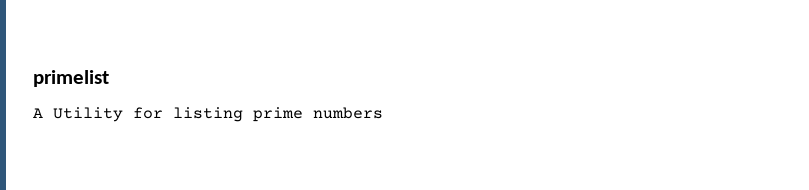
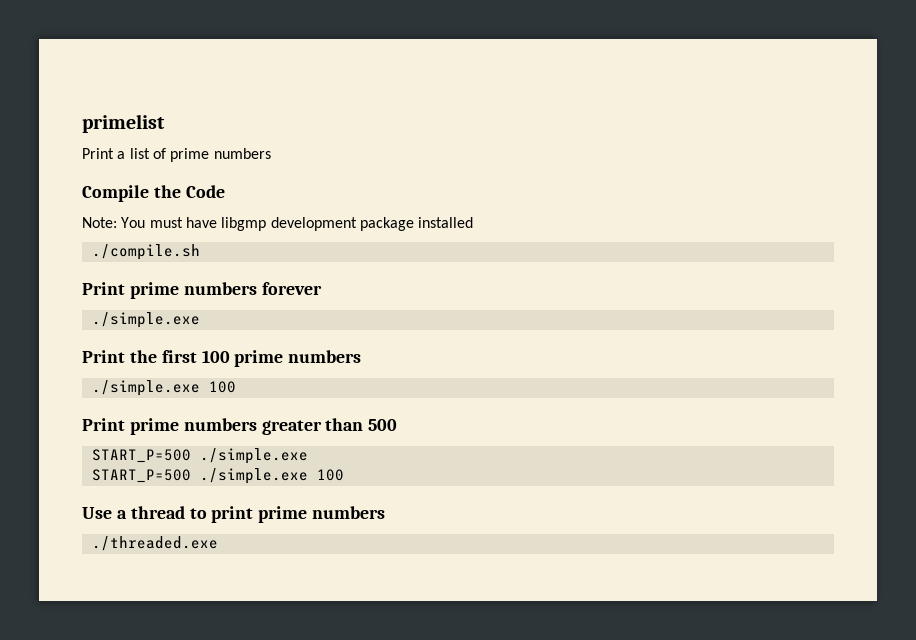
- A Utility for listing prime numbers
+ Print a list of prime numbers
+ Compile the Code
+ Note: You must have libgmp development package installed
+ ./compile.sh
+ Print prime numbers forever
+ ./simple.exe
+ Print the first 100 prime numbers
+ ./simple.exe 100
+ Print prime numbers greater than 500
+ START_P=500 ./simple.exe
+ START_P=500 ./simple.exe 100
+ Use a thread to print prime numbers
+ ./threaded.exe

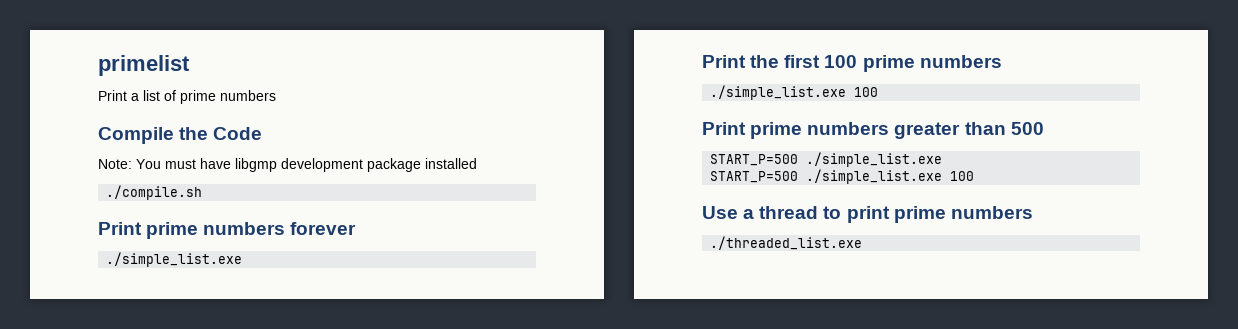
  Print prime numbers forever
- ./simple.exe
+ ./simple_list.exe
  Print the first 100 prime numbers
- ./simple.exe 100
+ ./simple_list.exe 100
  Print prime numbers greater than 500
- START_P=500 ./simple.exe
- START_P=500 ./simple.exe 100
+ START_P=500 ./simple_list.exe
+ START_P=500 ./simple_list.exe 100
- ./threaded.exe
+ ./threaded_list.exe

